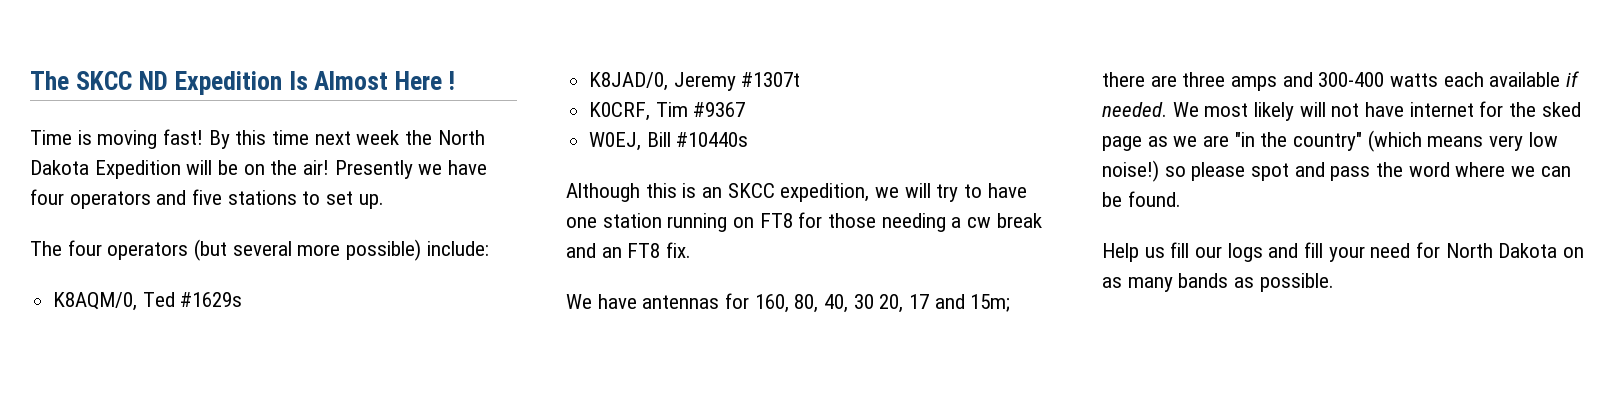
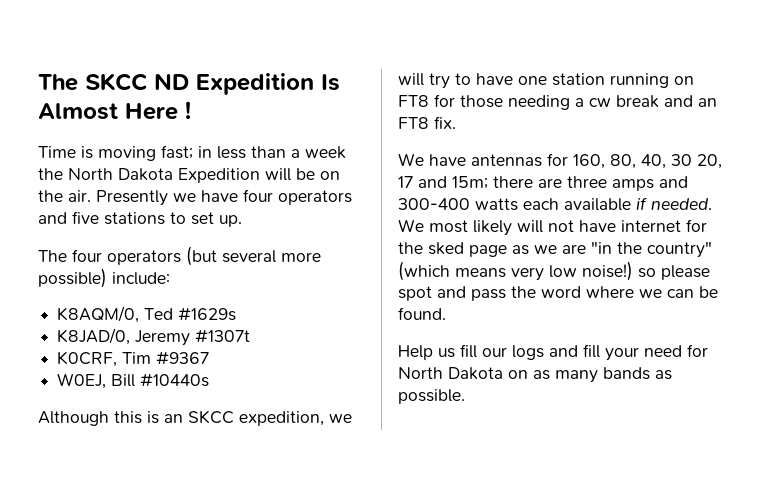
- Time is moving fast! By this time next week the North Dakota Expedition will be on the air!
+ Time is moving fast; in less than a week the North Dakota Expedition will be on the air.

